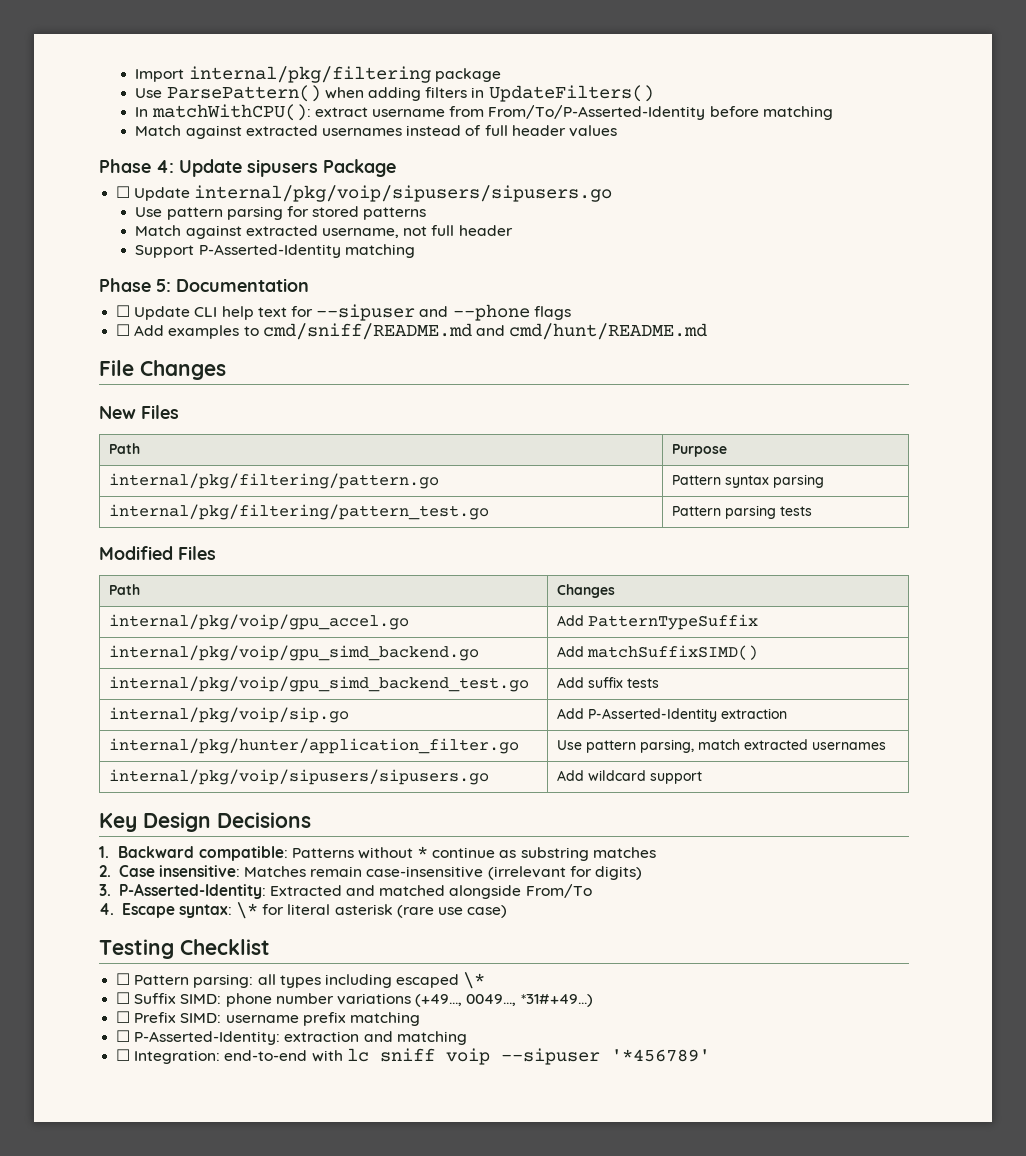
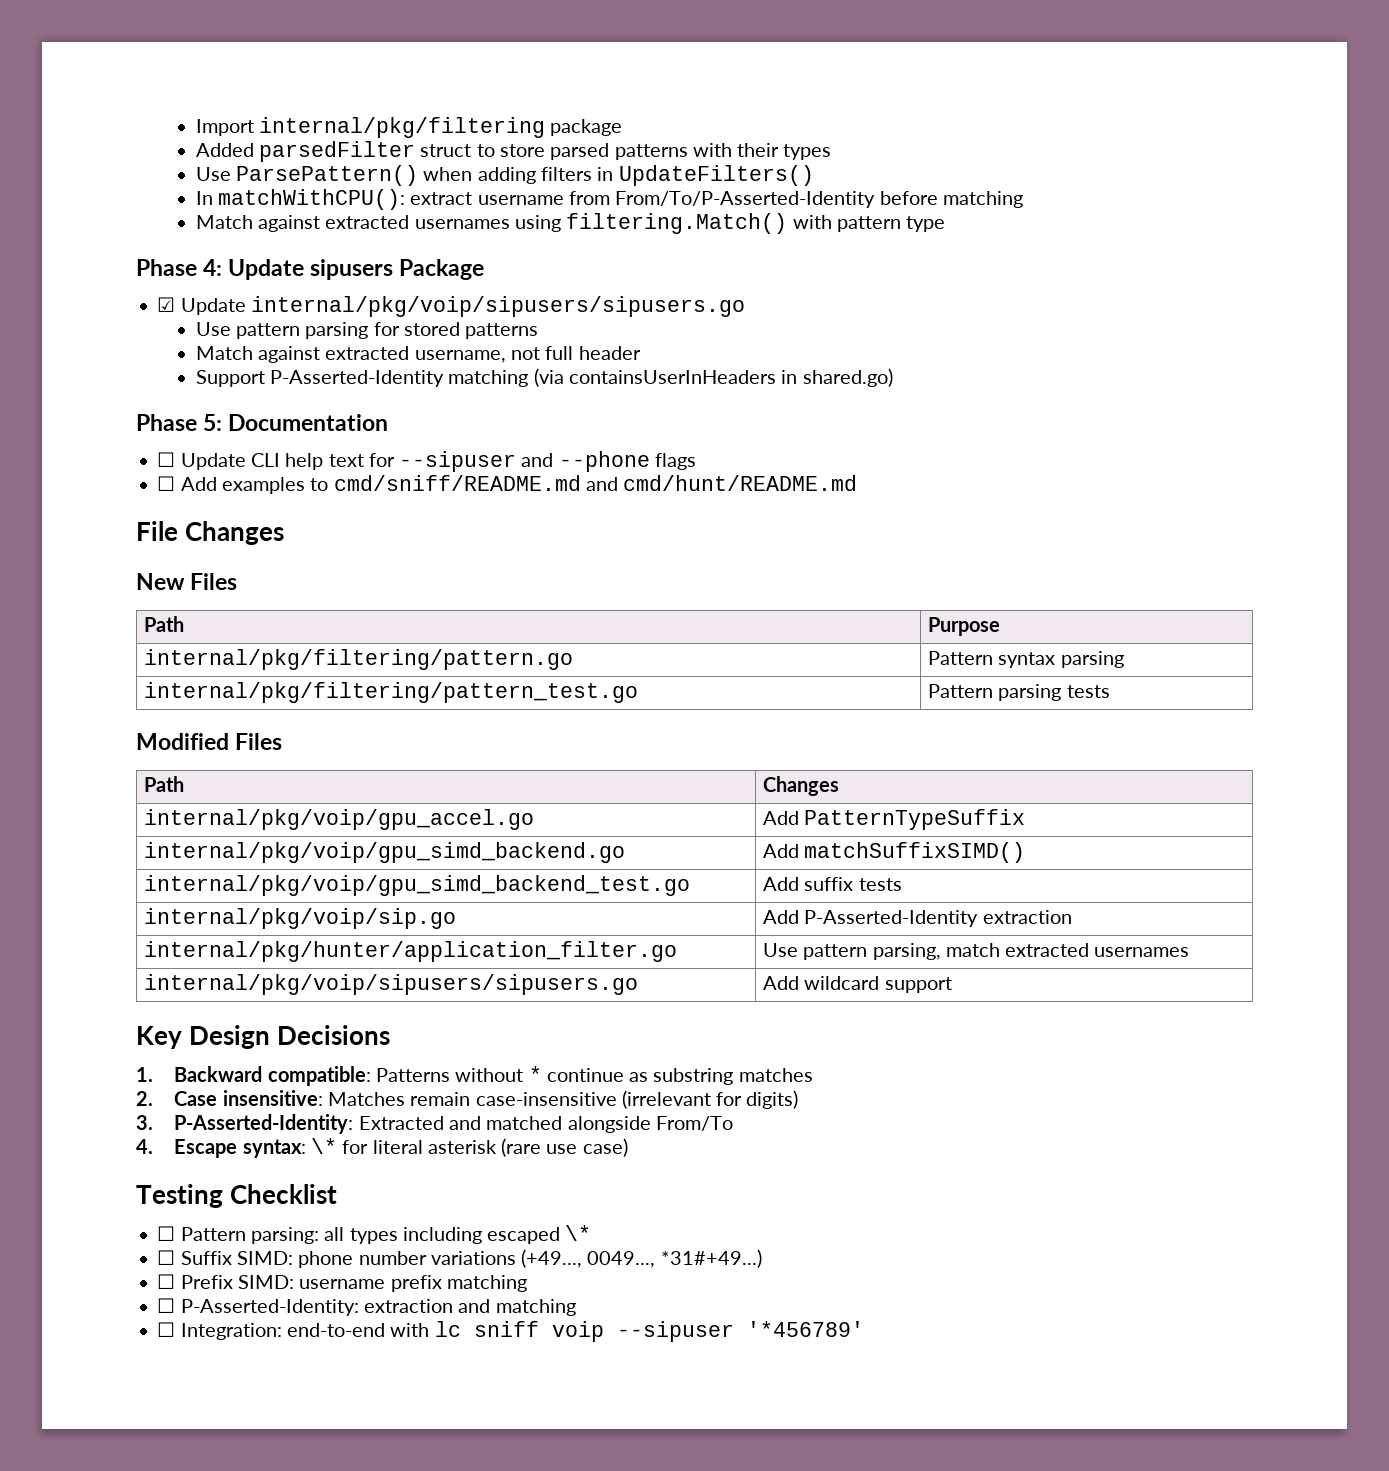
+ Added parsedFilter struct to store parsed patterns with their types
- Match against extracted usernames instead of full header values
+ Match against extracted usernames using filtering.Match() with pattern type
- ☐ Update internal/pkg/voip/sipusers/sipusers.go
+ ☑ Update internal/pkg/voip/sipusers/sipusers.go
- Support P-Asserted-Identity matching
+ Support P-Asserted-Identity matching (via containsUserInHeaders in shared.go)

